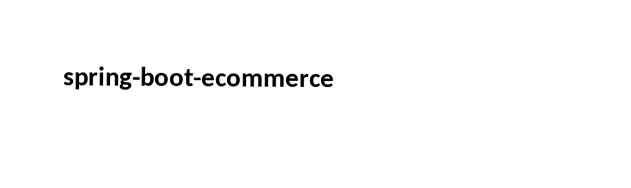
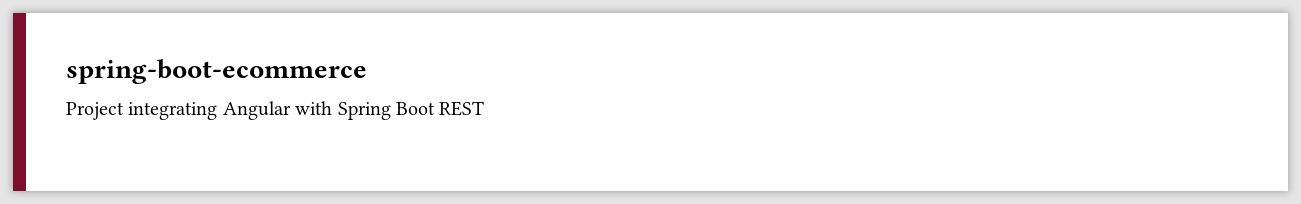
+ Project integrating Angular with Spring Boot REST

